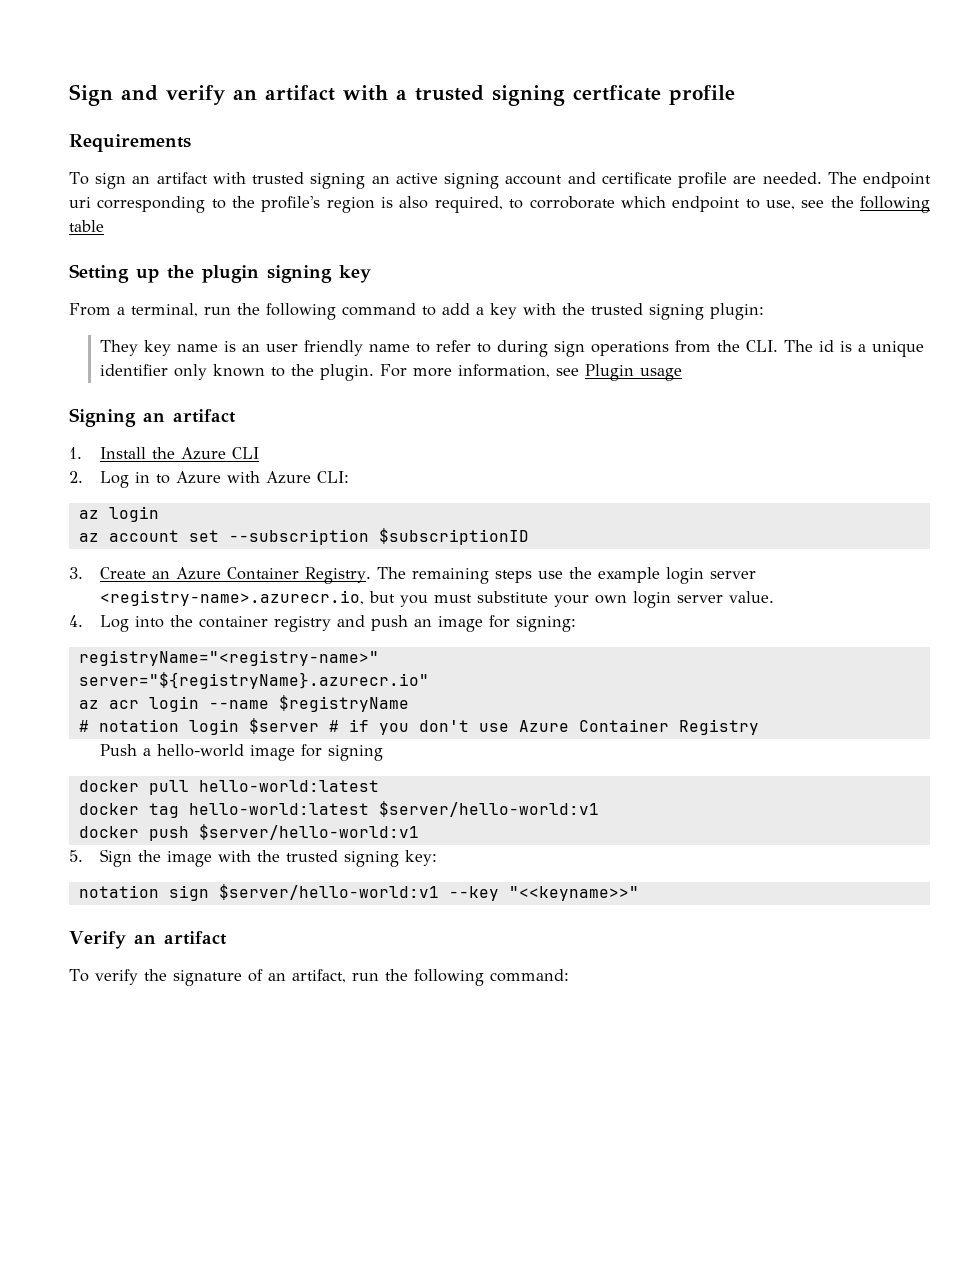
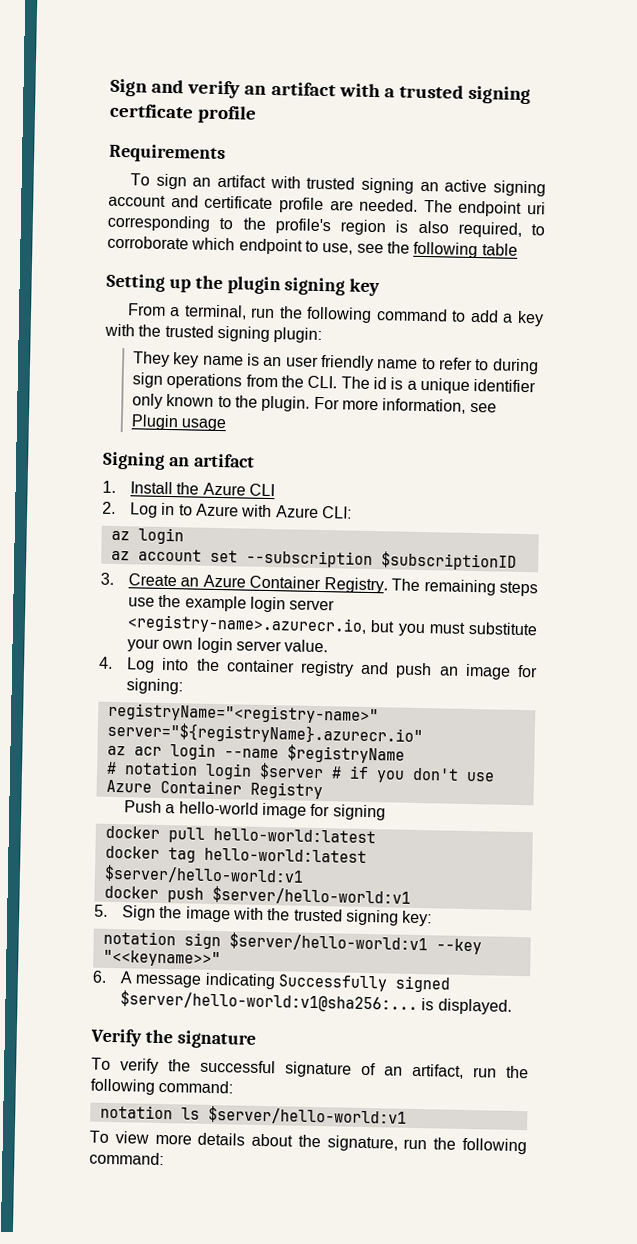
+ 6. A message indicating Successfully signed $server/hello-world:v1@sha256:... is displayed.
- Verify an artifact
+ Verify the signature
- To verify the signature of an artifact, run the following command:
+ To verify the successful signature of an artifact, run the following command:
+ notation ls $server/hello-world:v1
+ To view more details about the signature, run the following command:

